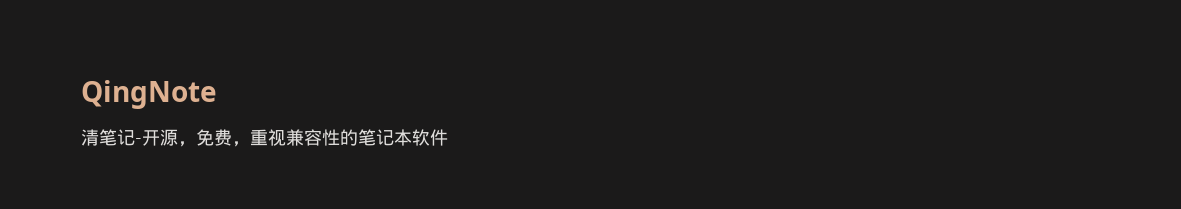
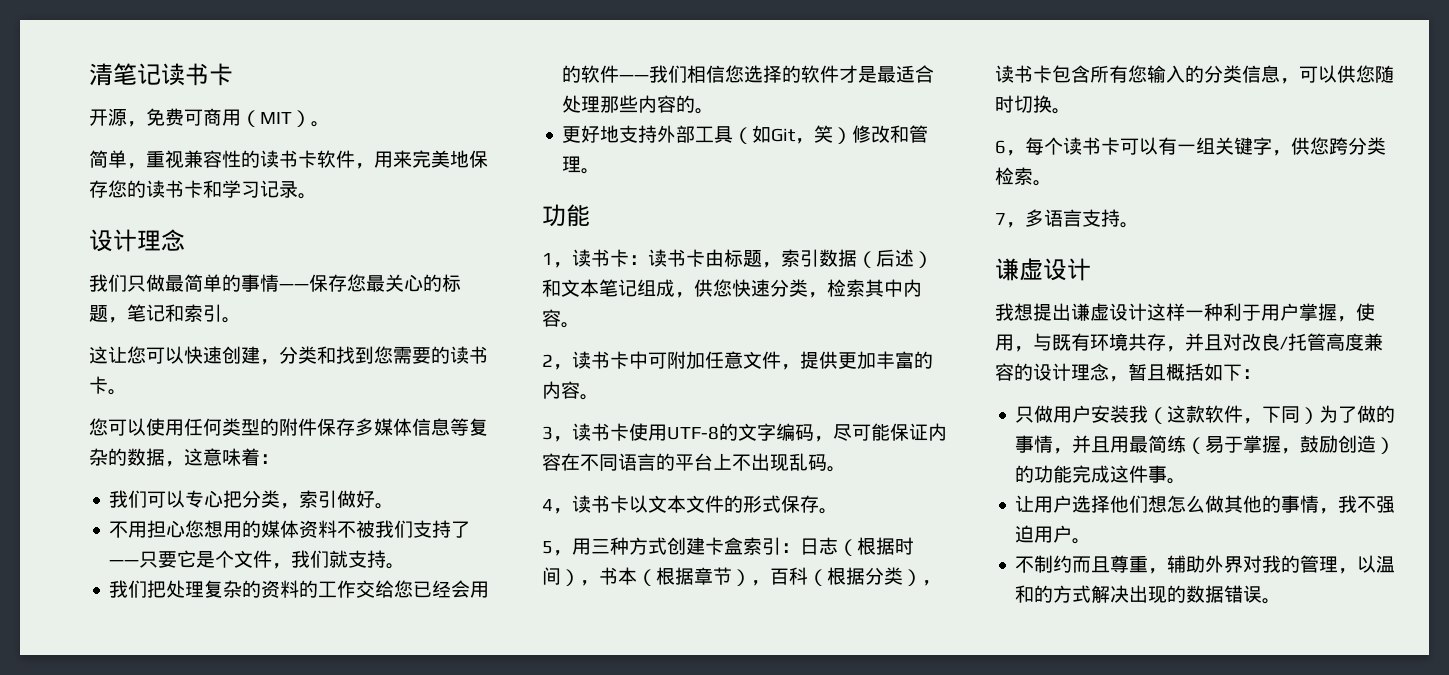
- QingNote
- 清笔记-开源，免费，重视兼容性的笔记本软件
+ 清笔记读书卡
+ 开源，免费可商用（MIT）。
+ 简单，重视兼容性的读书卡软件，用来完美地保存您的读书卡和学习记录。
+ 设计理念
+ 我们只做最简单的事情——保存您最关心的标题，笔记和索引。
+ 这让您可以快速创建，分类和找到您需要的读书卡。
+ 您可以使用任何类型的附件保存多媒体信息等复杂的数据，这意味着：
+ 我们可以专心把分类，索引做好。
+ 不用担心您想用的媒体资料不被我们支持了——只要它是个文件，我们就支持。
+ 我们把处理复杂的资料的工作交给您已经会用的软件——我们相信您选择的软件才是最适合处理那些内容的。
+ 更好地支持外部工具（如Git，笑）修改和管理。
+ 功能
+ 1，读书卡：读书卡由标题，索引数据（后述）和文本笔记组成，供您快速分类，检索其中内容。
+ 2，读书卡中可附加任意文件，提供更加丰富的内容。
+ 3，读书卡使用UTF-8的文字编码，尽可能保证内容在不同语言的平台上不出现乱码。
+ 4，读书卡以文本文件的形式保存。
+ 5，用三种方式创建卡盒索引：日志（根据时间），书本（根据章节），百科（根据分类），读书卡包含所有您输入的分类信息，可以供您随时切换。
+ 6，每个读书卡可以有一组关键字，供您跨分类检索。
+ 7，多语言支持。
+ 谦虚设计
+ 我想提出谦虚设计这样一种利于用户掌握，使用，与既有环境共存，并且对改良/托管高度兼容的设计理念，暂且概括如下：
+ 只做用户安装我（这款软件，下同）为了做的事情，并且用最简练（易于掌握，鼓励创造）的功能完成这件事。
+ 让用户选择他们想怎么做其他的事情，我不强迫用户。
+ 不制约而且尊重，辅助外界对我的管理，以温和的方式解决出现的数据错误。

